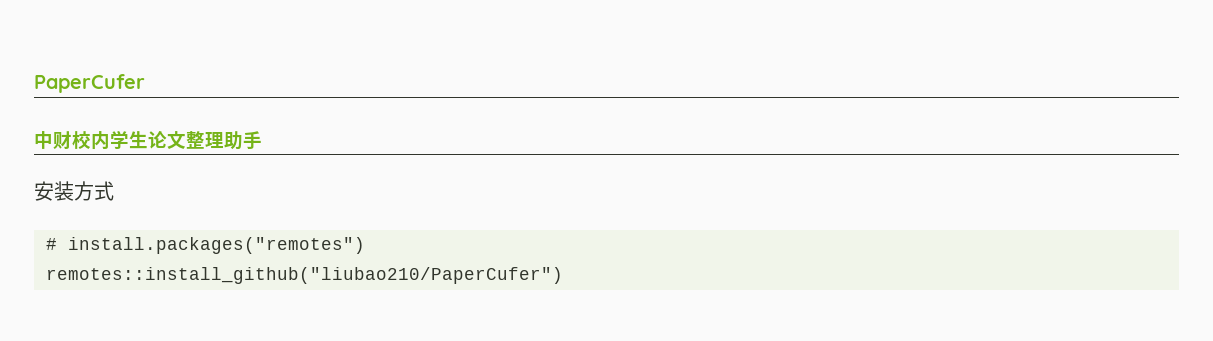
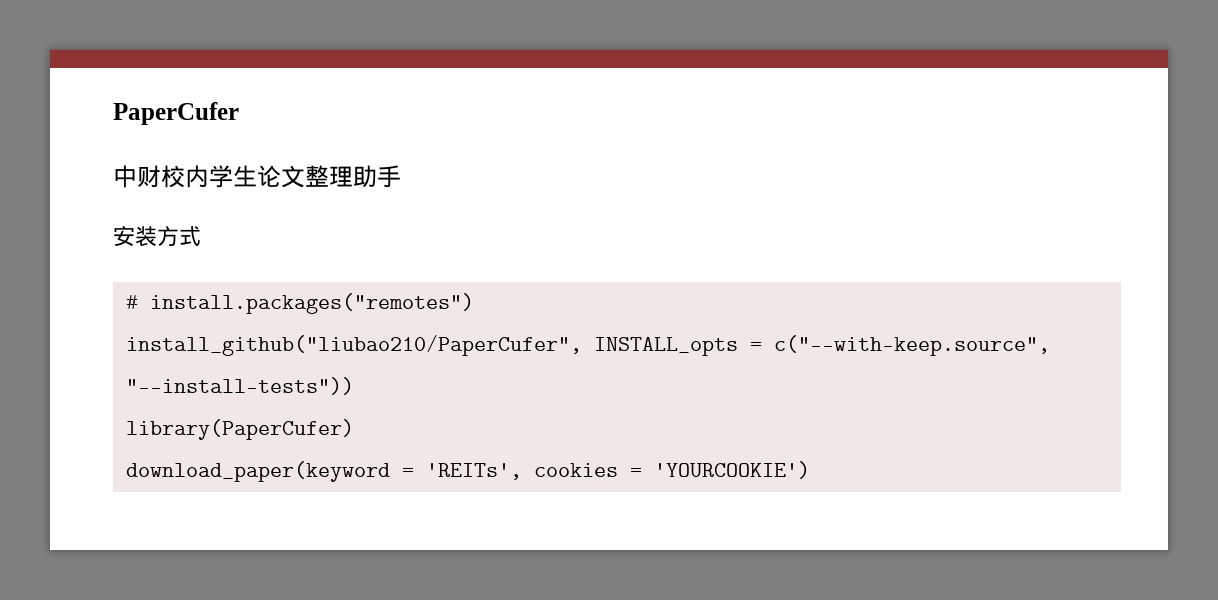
- remotes::install_github("liubao210/PaperCufer")
+ install_github("liubao210/PaperCufer", INSTALL_opts = c("--with-keep.source", "--install-tests"))
+ library(PaperCufer)
+ download_paper(keyword = 'REITs', cookies = 'YOURCOOKIE')

